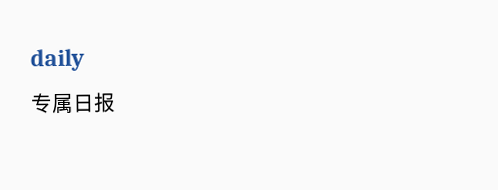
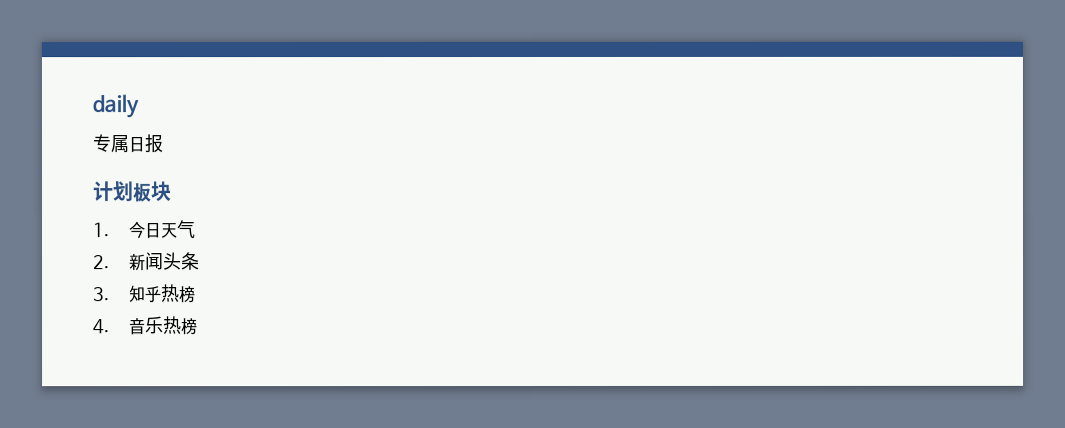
+ 计划板块
+ 1.今日天气
+ 2.新闻头条
+ 3.知乎热榜
+ 4.音乐热榜

